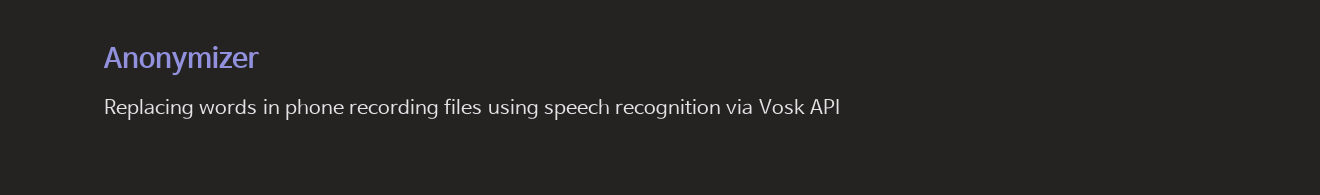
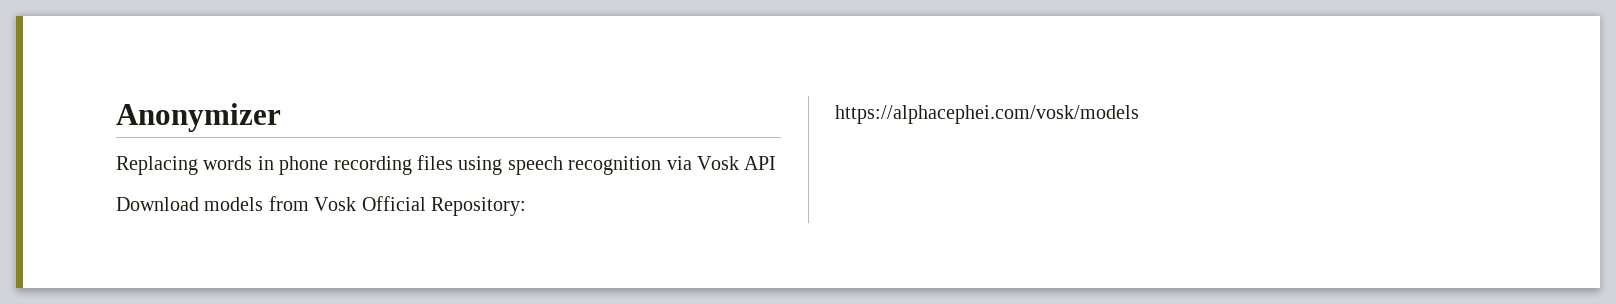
+ Download models from Vosk Official Repository: https://alphacephei.com/vosk/models

